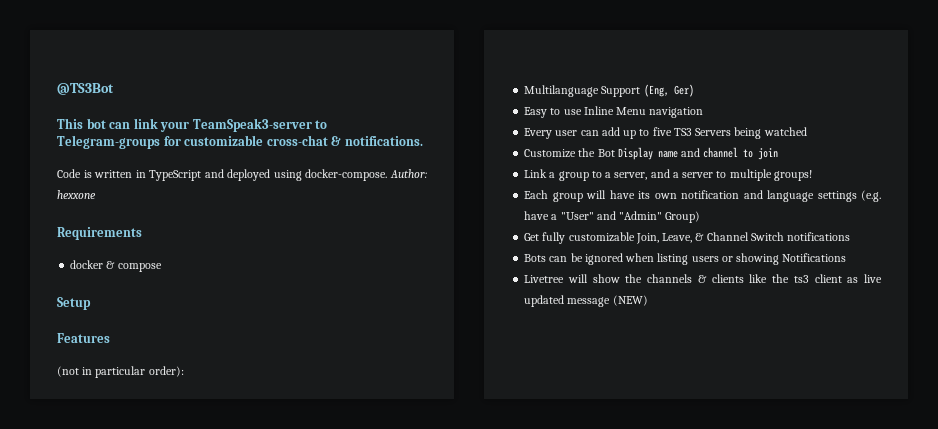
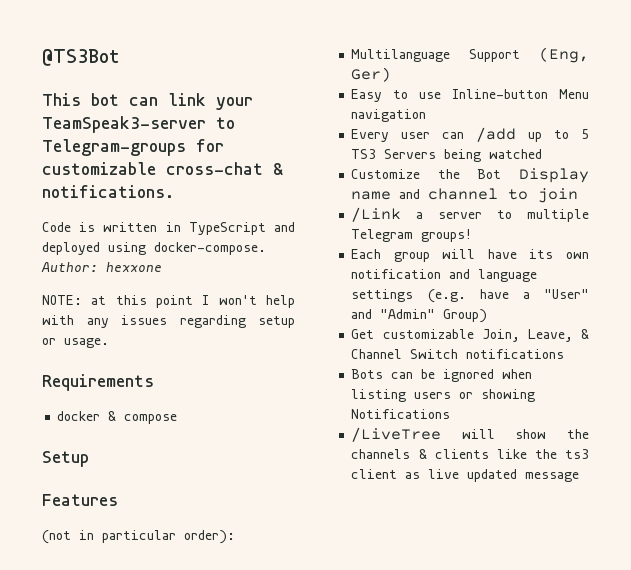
+ NOTE: at this point I won't help with any issues regarding setup or usage.
- Easy to use Inline Menu navigation
+ Easy to use Inline-button Menu navigation
- Every user can add up to five TS3 Servers being watched
+ Every user can /add up to 5 TS3 Servers being watched
- Link a group to a server, and a server to multiple groups!
+ /Link a server to multiple Telegram groups!
- Get fully customizable Join, Leave, & Channel Switch notifications
+ Get customizable Join, Leave, & Channel Switch notifications
- Livetree will show the channels & clients like the ts3 client as live updated message (NEW)
+ /LiveTree will show the channels & clients like the ts3 client as live updated message

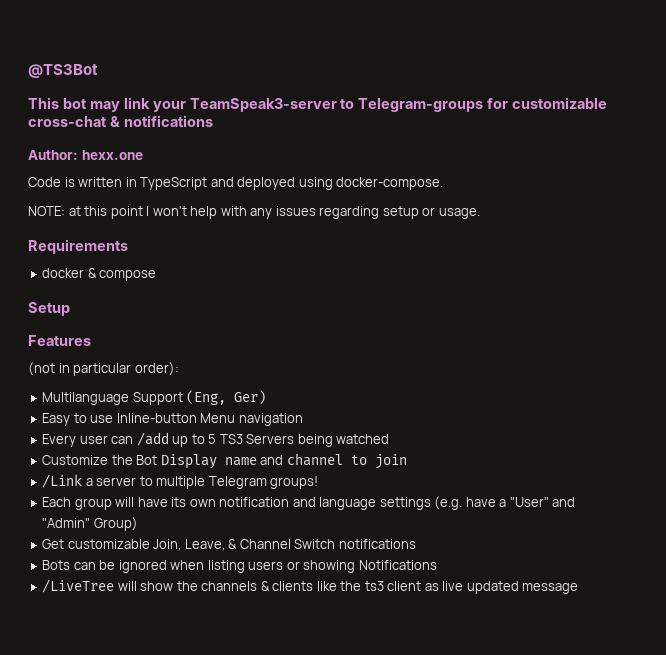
- This bot can link your TeamSpeak3-server to Telegram-groups for customizable cross-chat & notifications.
+ This bot may link your TeamSpeak3-server to Telegram-groups for customizable cross-chat & notifications
+ Author: hexx.one
- Author: hexxone

